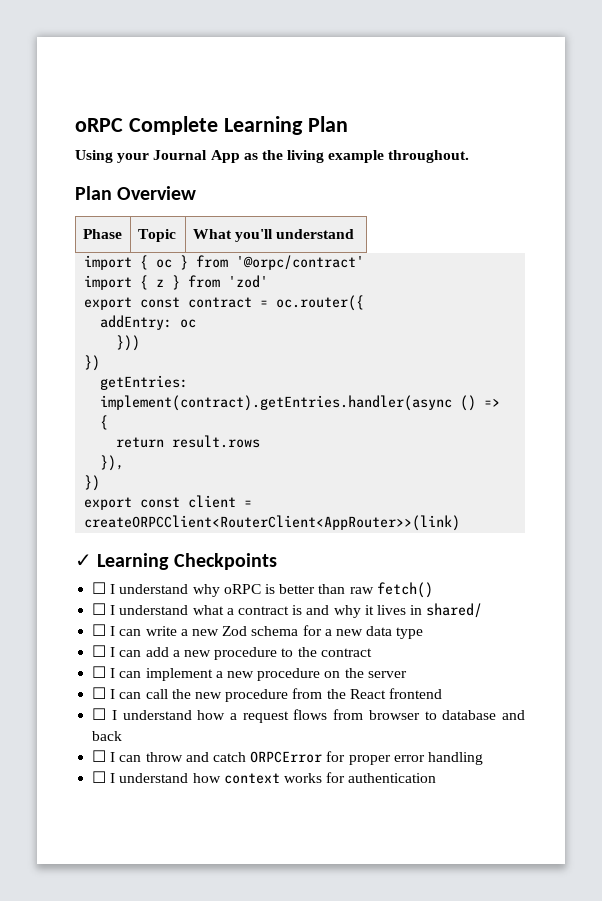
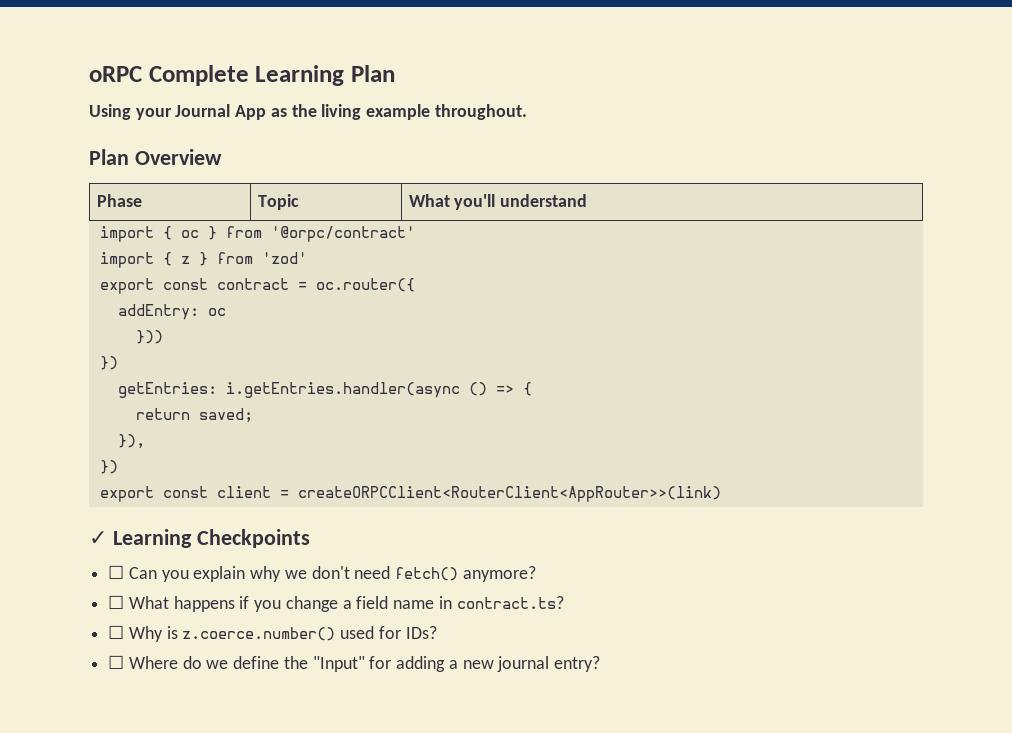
- getEntries: implement(contract).getEntries.handler(async () => {
+ getEntries: i.getEntries.handler(async () => {
- return result.rows
+ return saved;
- ☐ I understand why oRPC is better than raw fetch()
- ☐ I understand what a contract is and why it lives in shared/
- ☐ I can write a new Zod schema for a new data type
- ☐ I can add a new procedure to the contract
- ☐ I can implement a new procedure on the server
- ☐ I can call the new procedure from the React frontend
- ☐ I understand how a request flows from browser to database and back
- ☐ I can throw and catch ORPCError for proper error handling
- ☐ I understand how context works for authentication
+ ☐ Can you explain why we don't need fetch() anymore?
+ ☐ What happens if you change a field name in contract.ts?
+ ☐ Why is z.coerce.number() used for IDs?
+ ☐ Where do we define the "Input" for adding a new journal entry?

